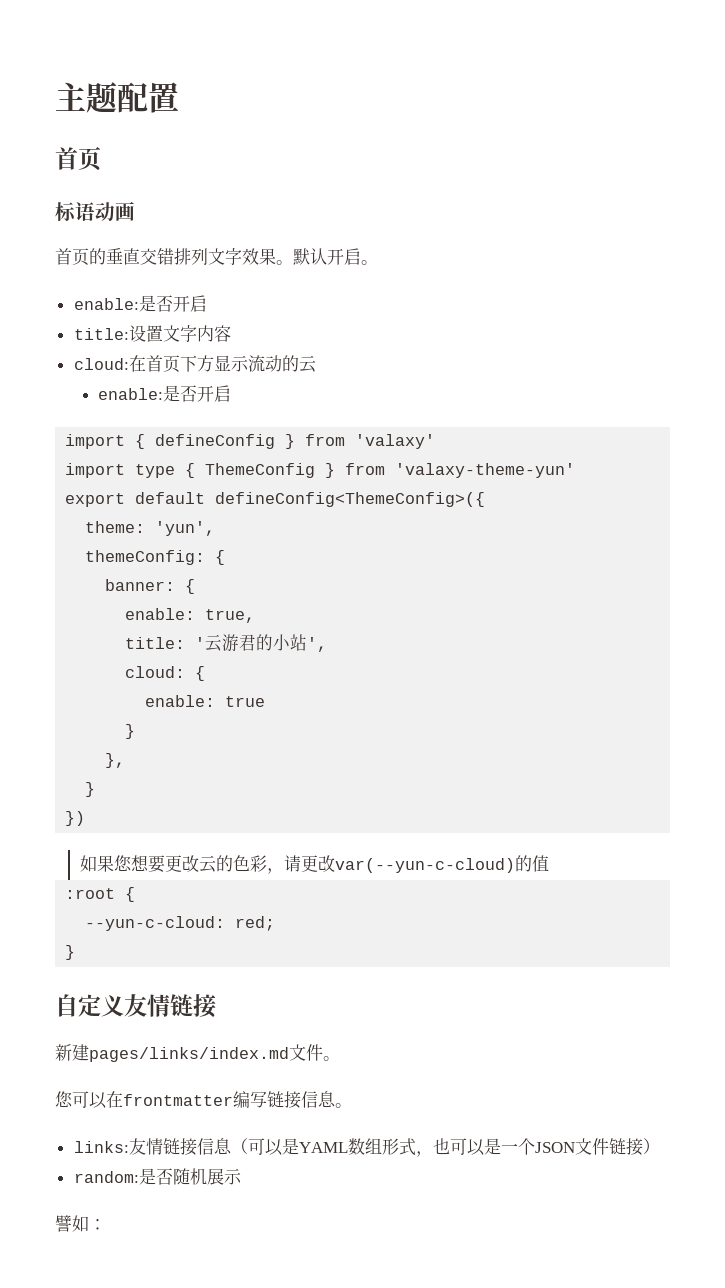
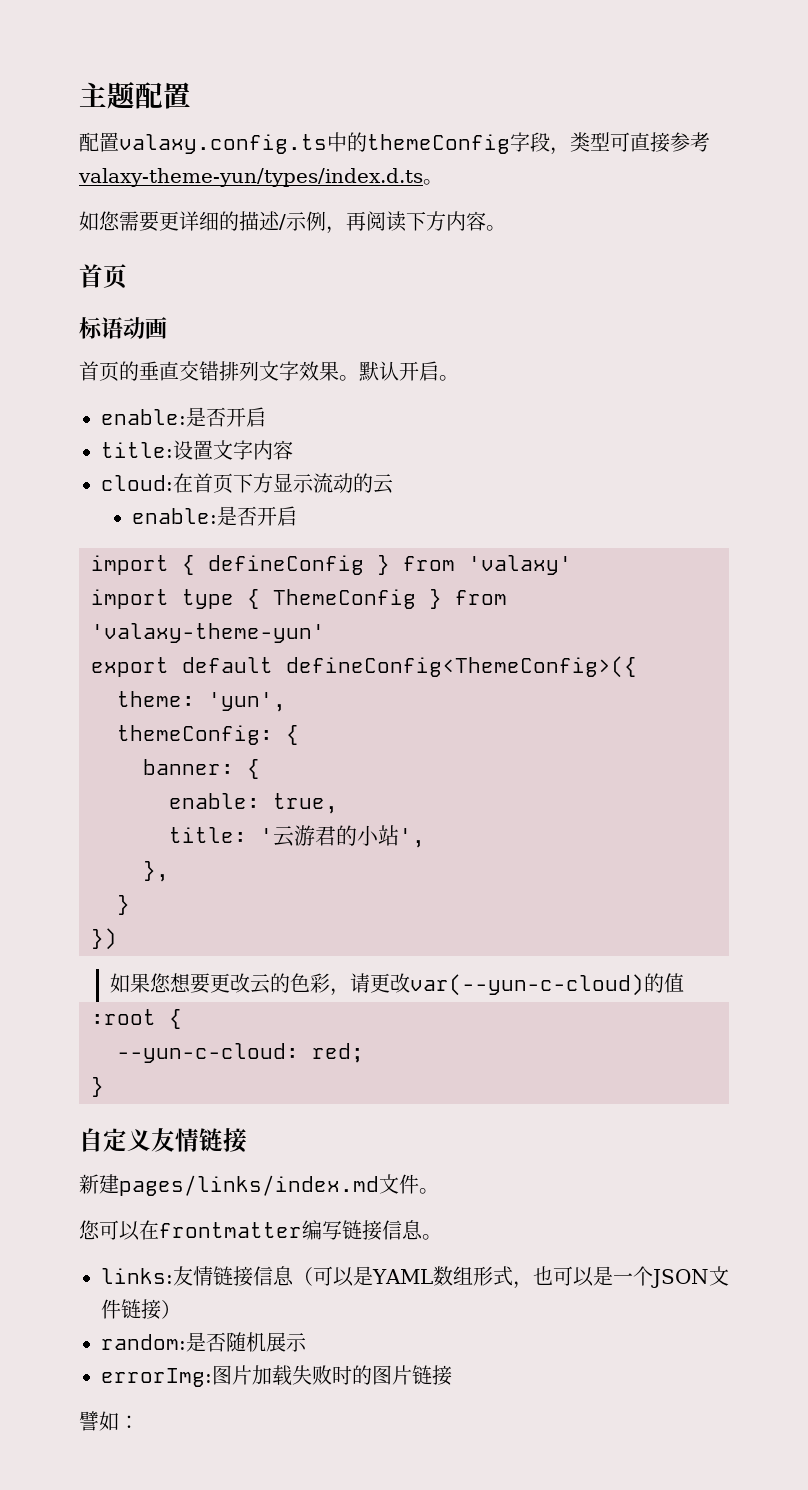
+ 配置valaxy.config.ts中的themeConfig字段，类型可直接参考valaxy-theme-yun/types/index.d.ts。
+ 如您需要更详细的描述/示例，再阅读下方内容。
- cloud: {
- enable: true
- }
+ errorImg:图片加载失败时的图片链接

